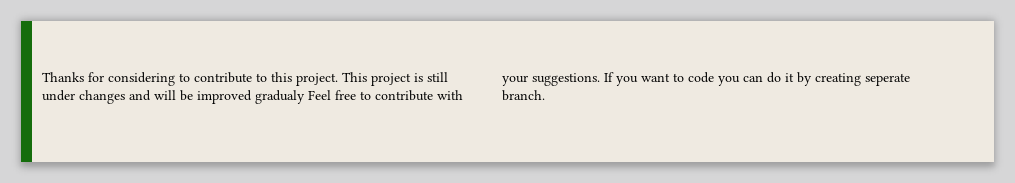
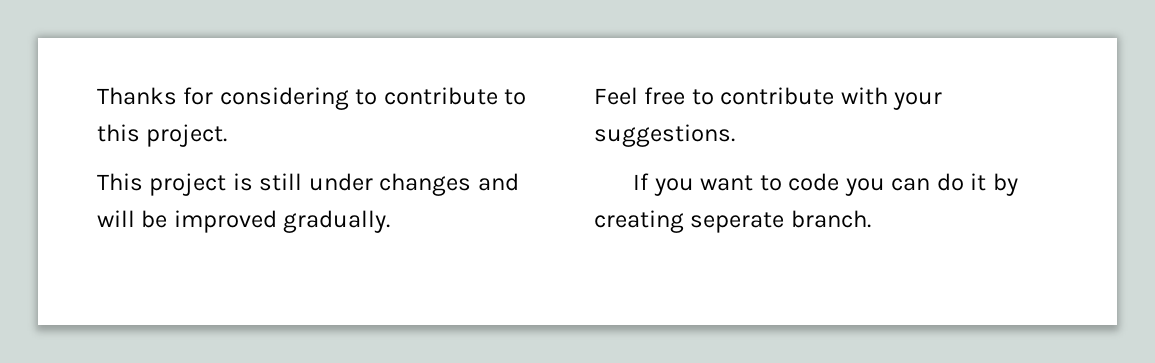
- Thanks for considering to contribute to this project. This project is still under changes and will be improved gradualy Feel free to contribute with your suggestions. If you want to code you can do it by creating seperate branch.
+ Thanks for considering to contribute to this project.
+ This project is still under changes and will be improved gradually.
+ Feel free to contribute with your suggestions.
+ If you want to code you can do it by creating seperate branch.

